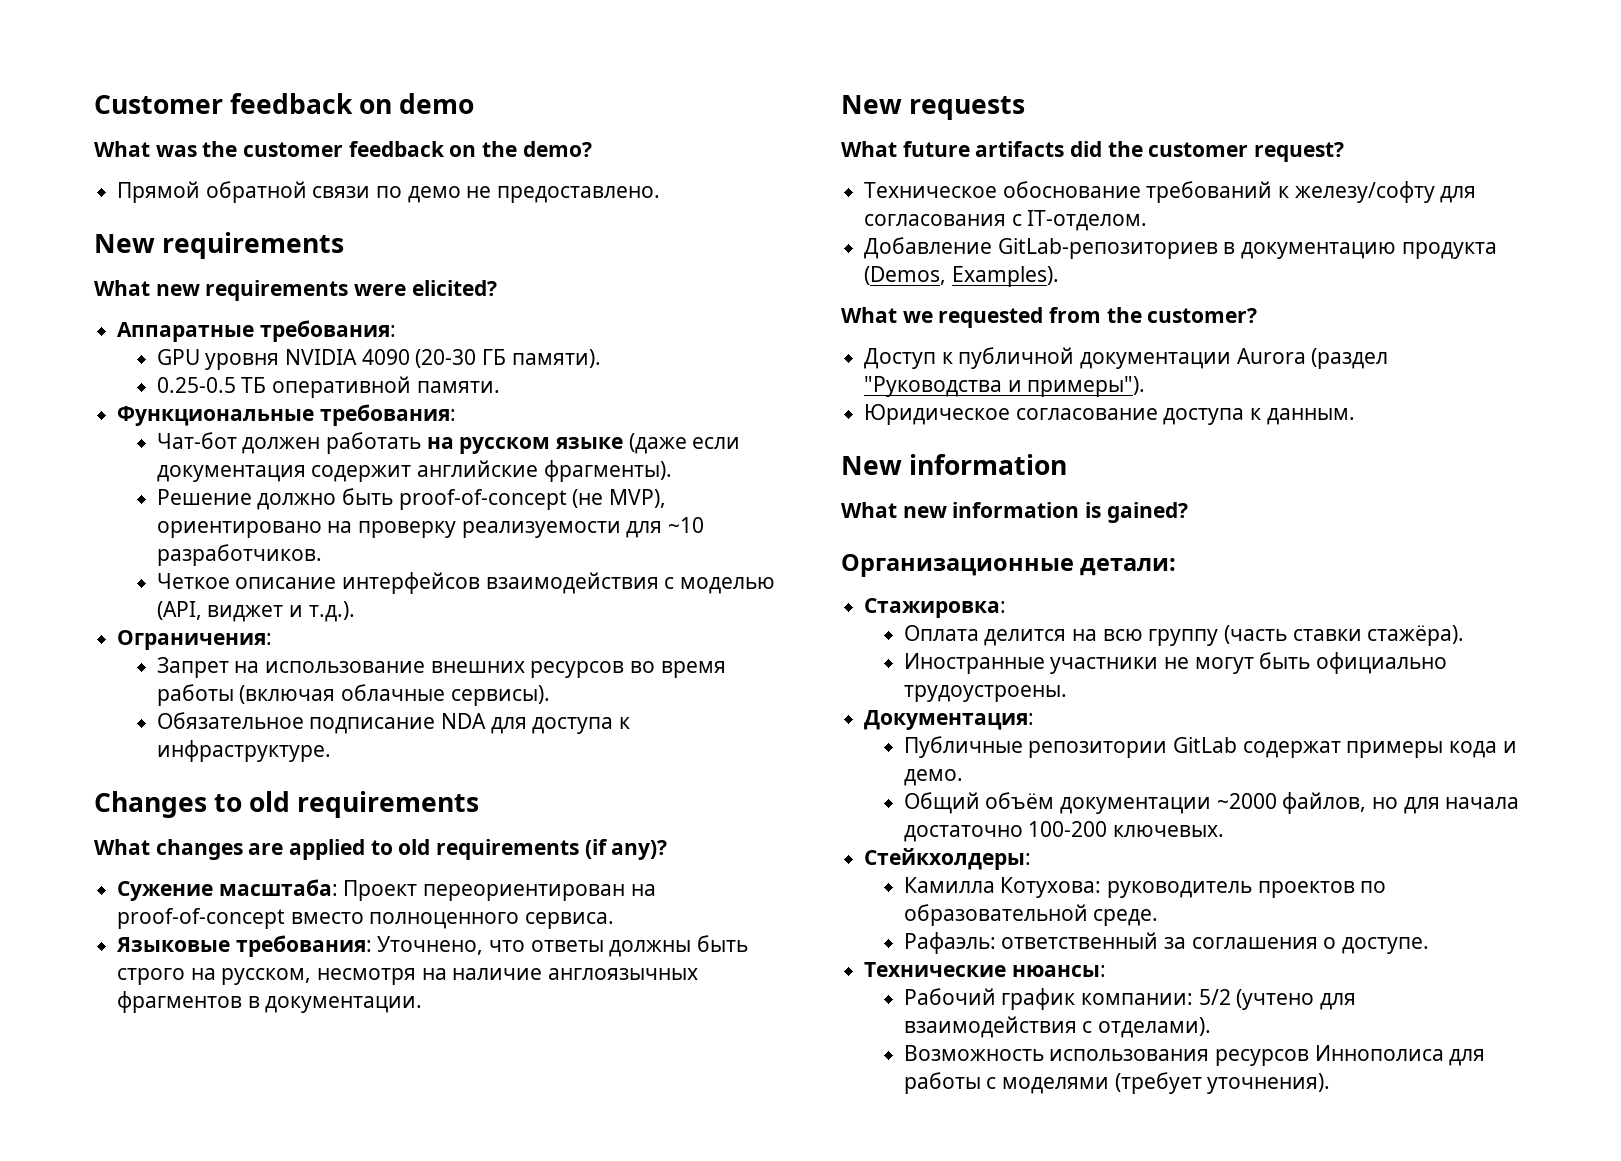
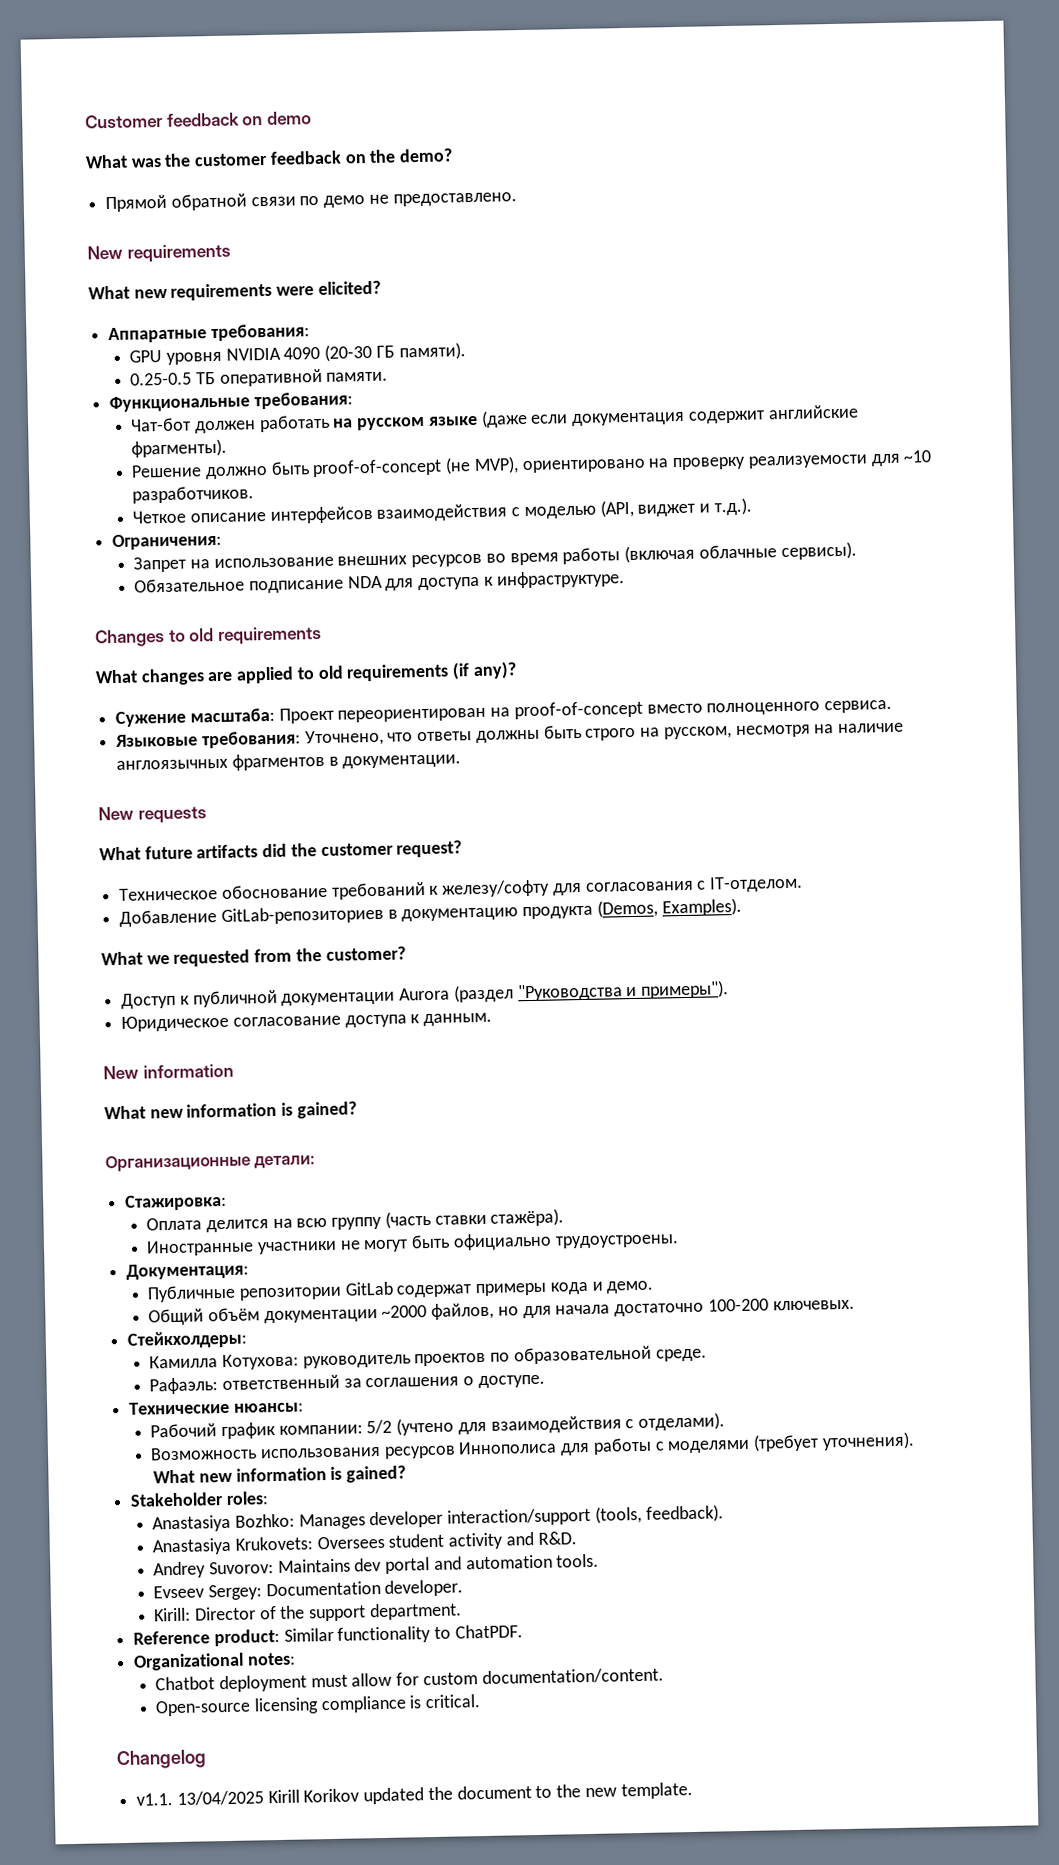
  Возможность использования ресурсов Иннополиса для работы с моделями (требует уточнения).
+ What new information is gained?
+ Stakeholder roles:
+ Anastasiya Bozhko: Manages developer interaction/support (tools, feedback).
+ Anastasiya Krukovets: Oversees student activity and R&D.
+ Andrey Suvorov: Maintains dev portal and automation tools.
+ Evseev Sergey: Documentation developer.
+ Kirill: Director of the support department.
+ Reference product: Similar functionality to ChatPDF.
+ Organizational notes:
+ Chatbot deployment must allow for custom documentation/content.
+ Open-source licensing compliance is critical.
+ Changelog
+ v1.1. 13/04/2025 Kirill Korikov updated the document to the new template.

